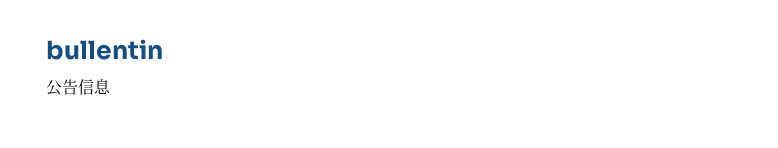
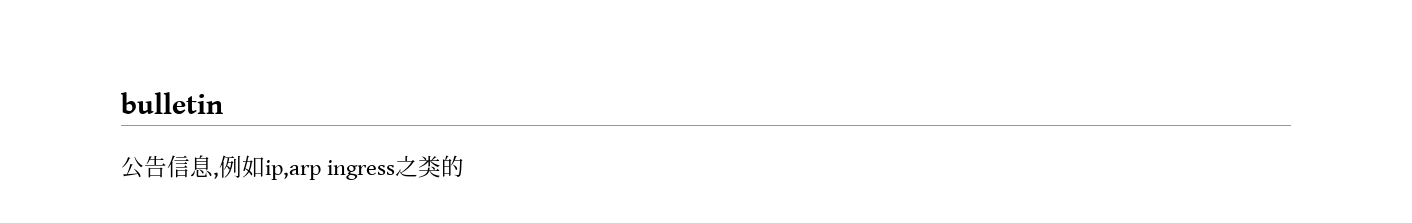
- bullentin
+ bulletin
- 公告信息
+ 公告信息,例如ip,arp ingress之类的

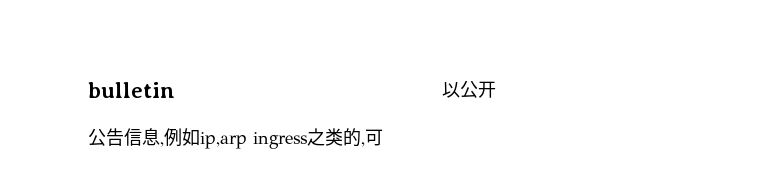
- 公告信息,例如ip,arp ingress之类的
+ 公告信息,例如ip,arp ingress之类的,可以公开

